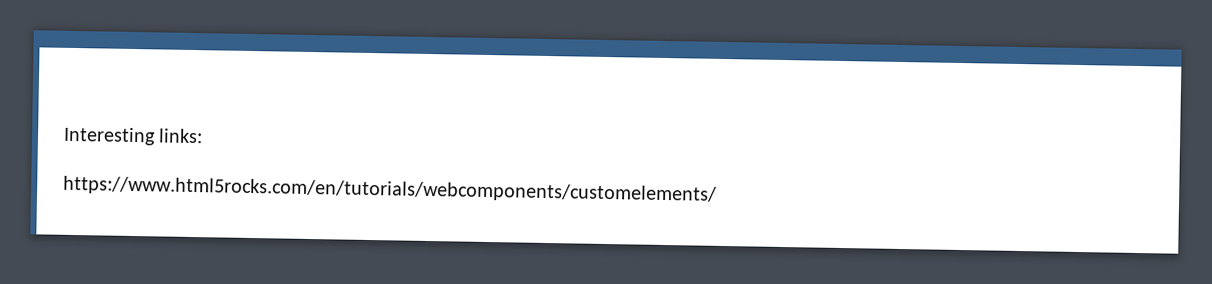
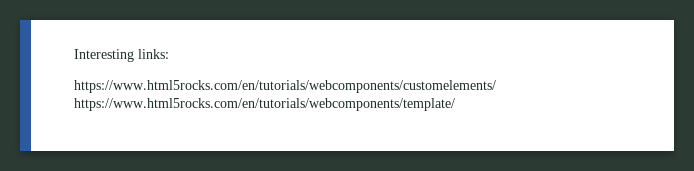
- https://www.html5rocks.com/en/tutorials/webcomponents/customelements/
+ https://www.html5rocks.com/en/tutorials/webcomponents/customelements/ https://www.html5rocks.com/en/tutorials/webcomponents/template/

